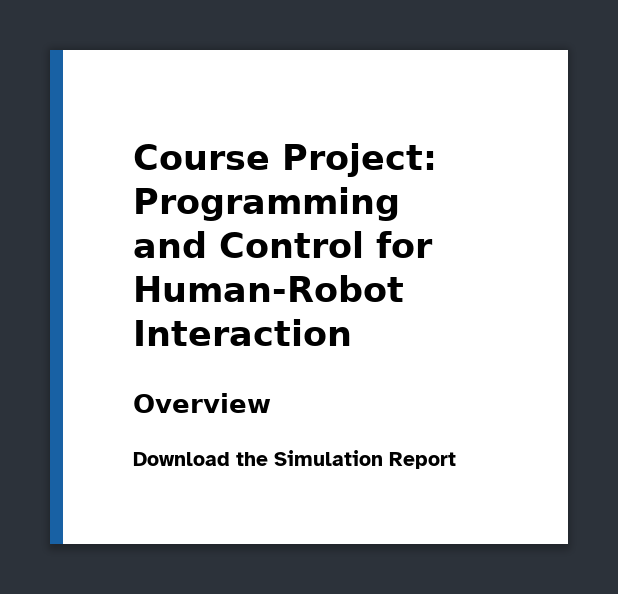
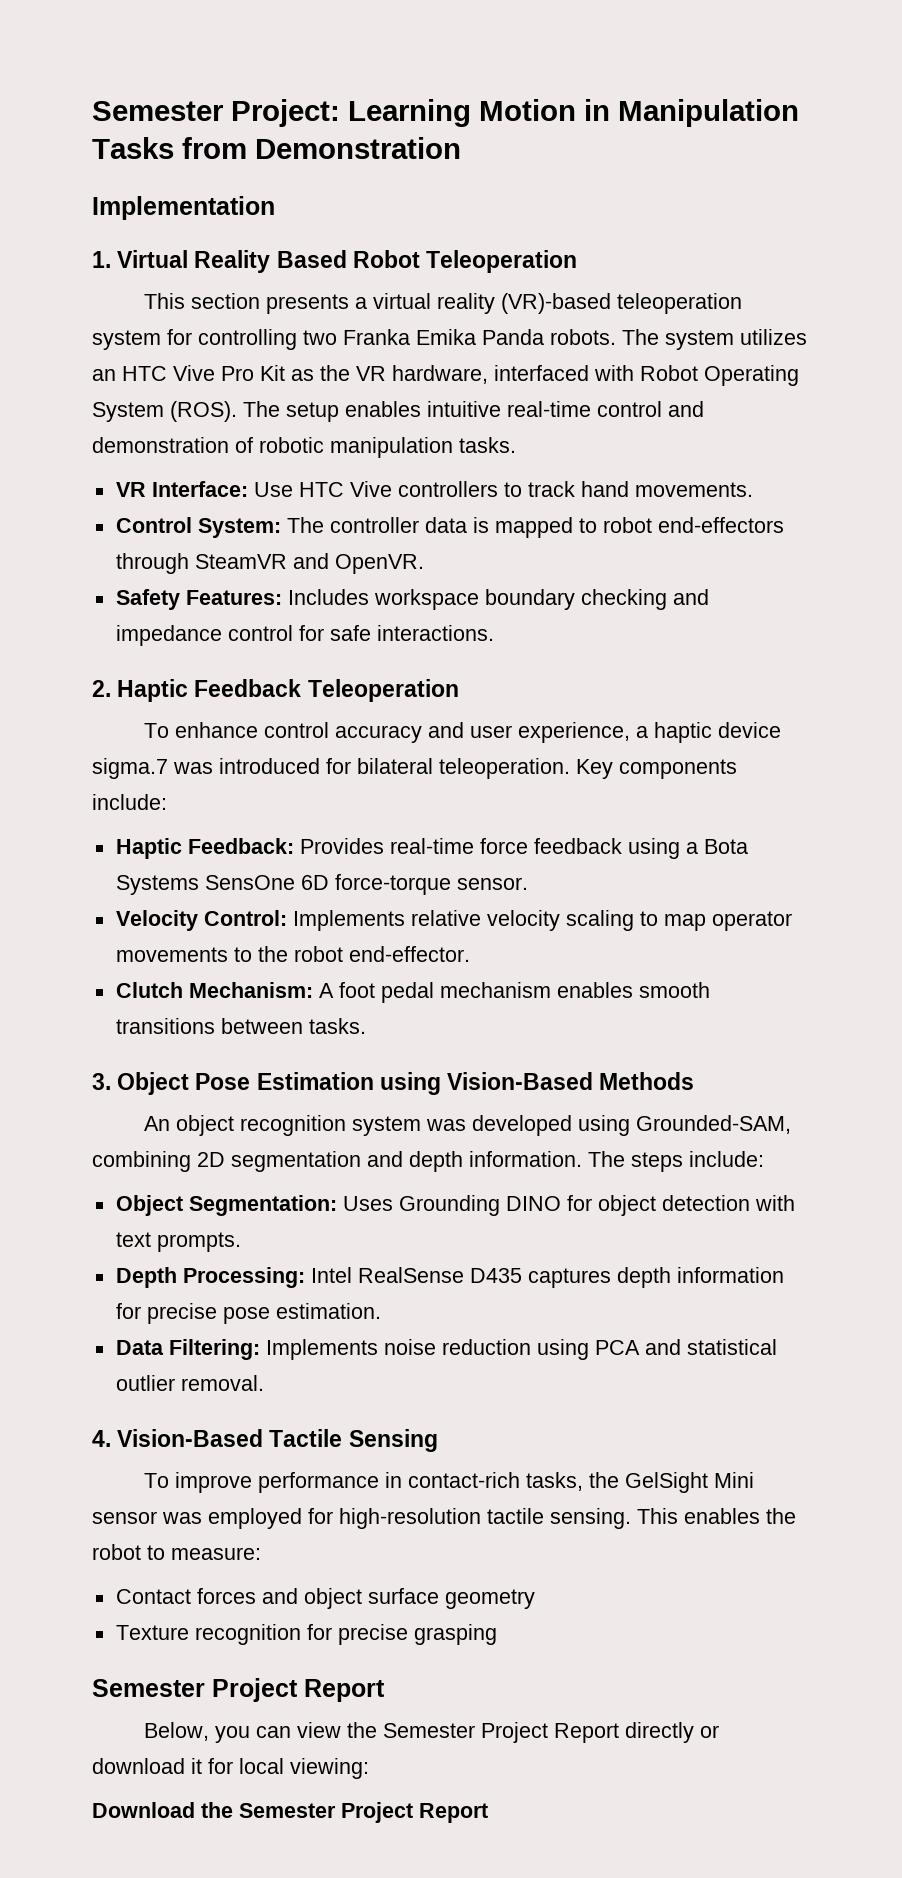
- Course Project: Programming and Control for Human-Robot Interaction
- Overview
+ Semester Project: Learning Motion in Manipulation Tasks from Demonstration
+ Implementation
+ 1. Virtual Reality Based Robot Teleoperation
+ This section presents a virtual reality (VR)-based teleoperation system for controlling two Franka Emika Panda robots. The system utilizes an HTC Vive Pro Kit as the VR hardware, interfaced with Robot Operating System (ROS). The setup enables intuitive real-time control and demonstration of robotic manipulation tasks.
+ VR Interface: Use HTC Vive controllers to track hand movements.
+ Control System: The controller data is mapped to robot end-effectors through SteamVR and OpenVR.
+ Safety Features: Includes workspace boundary checking and impedance control for safe interactions.
+ 2. Haptic Feedback Teleoperation
+ To enhance control accuracy and user experience, a haptic device sigma.7 was introduced for bilateral teleoperation. Key components include:
+ Haptic Feedback: Provides real-time force feedback using a Bota Systems SensOne 6D force-torque sensor.
+ Velocity Control: Implements relative velocity scaling to map operator movements to the robot end-effector.
+ Clutch Mechanism: A foot pedal mechanism enables smooth transitions between tasks.
+ 3. Object Pose Estimation using Vision-Based Methods
+ An object recognition system was developed using Grounded-SAM, combining 2D segmentation and depth information. The steps include:
+ Object Segmentation: Uses Grounding DINO for object detection with text prompts.
+ Depth Processing: Intel RealSense D435 captures depth information for precise pose estimation.
+ Data Filtering: Implements noise reduction using PCA and statistical outlier removal.
+ 4. Vision-Based Tactile Sensing
+ To improve performance in contact-rich tasks, the GelSight Mini sensor was employed for high-resolution tactile sensing. This enables the robot to measure:
+ Contact forces and object surface geometry
+ Texture recognition for precise grasping
+ Semester Project Report
+ Below, you can view the Semester Project Report directly or download it for local viewing:
- Download the Simulation Report
+ Download the Semester Project Report

